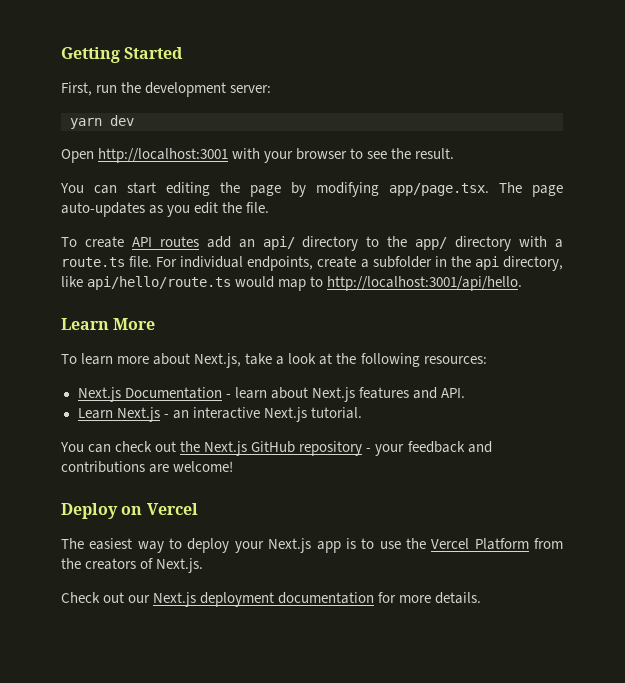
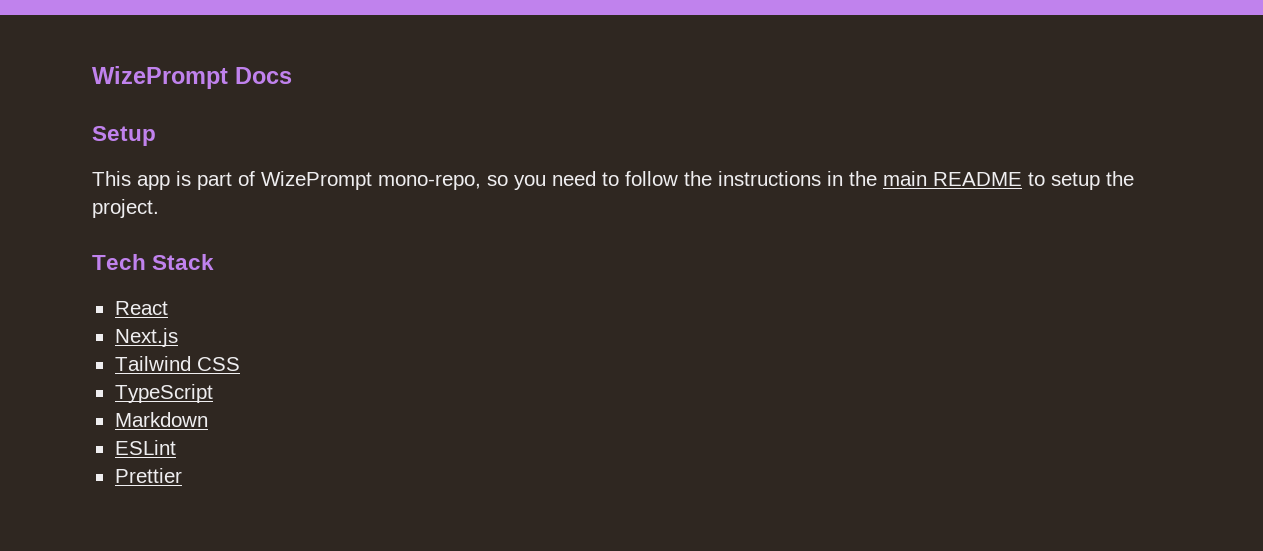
- Getting Started
- First, run the development server:
- yarn dev
- Open http://localhost:3001 with your browser to see the result.
- You can start editing the page by modifying app/page.tsx. The page auto-updates as you edit the file.
- To create API routes add an api/ directory to the app/ directory with a route.ts file. For individual endpoints, create a subfolder in the api directory, like api/hello/route.ts would map to http://localhost:3001/api/hello.
- Learn More
- To learn more about Next.js, take a look at the following resources:
- Next.js Documentation - learn about Next.js features and API.
- Learn Next.js - an interactive Next.js tutorial.
- You can check out the Next.js GitHub repository - your feedback and contributions are welcome!
- Deploy on Vercel
- The easiest way to deploy your Next.js app is to use the Vercel Platform from the creators of Next.js.
- Check out our Next.js deployment documentation for more details.
+ WizePrompt Docs
+ Setup
+ This app is part of WizePrompt mono-repo, so you need to follow the instructions in the main README to setup the project.
+ Tech Stack
+ React
+ Next.js
+ Tailwind CSS
+ TypeScript
+ Markdown
+ ESLint
+ Prettier

